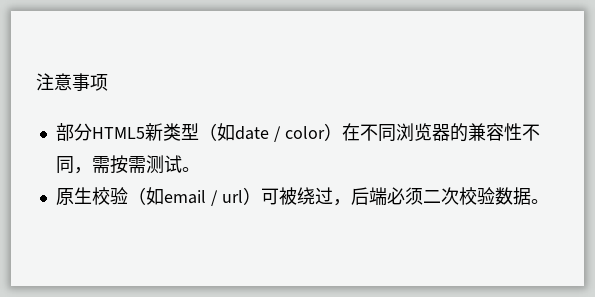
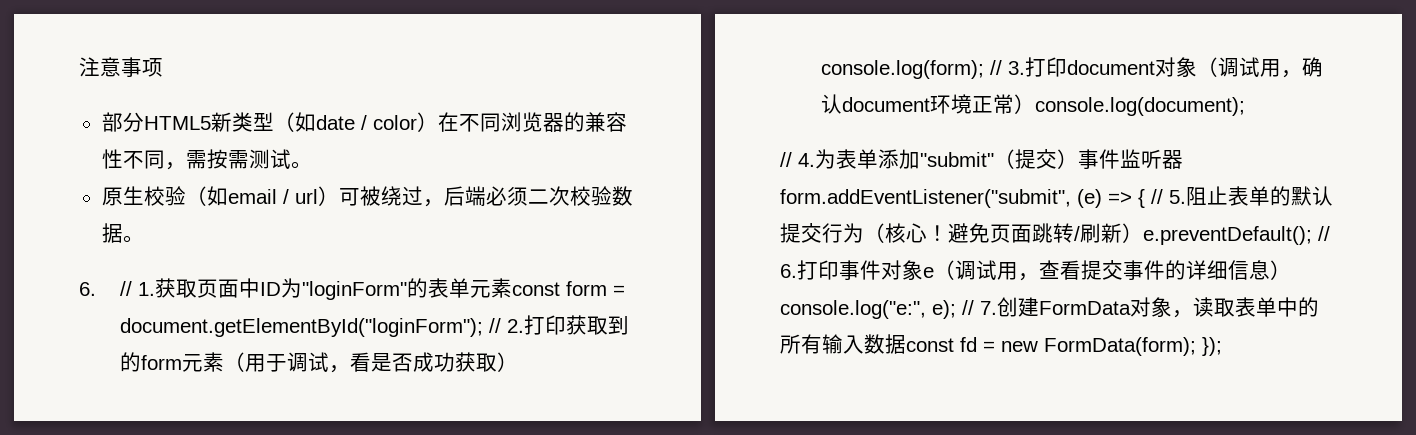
+ 6. // 1.获取页面中ID为"loginForm"的表单元素const form = document.getElementById("loginForm"); // 2.打印获取到的form元素（用于调试，看是否成功获取）console.log(form); // 3.打印document对象（调试用，确认document环境正常）console.log(document);
+ // 4.为表单添加"submit"（提交）事件监听器form.addEventListener("submit", (e) => { // 5.阻止表单的默认提交行为（核心！避免页面跳转/刷新）e.preventDefault(); // 6.打印事件对象e（调试用，查看提交事件的详细信息）console.log("e:", e); // 7.创建FormData对象，读取表单中的所有输入数据const fd = new FormData(form); });

